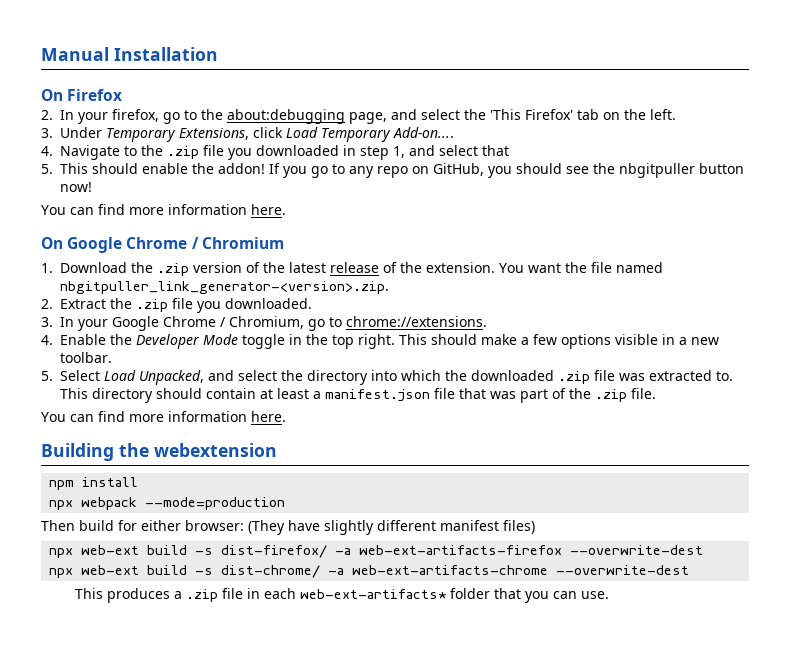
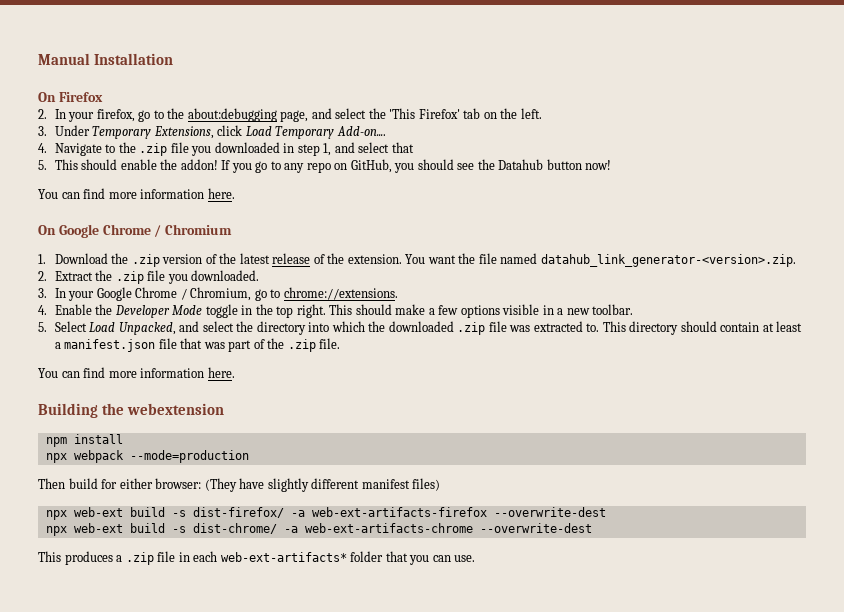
- If you go to any repo on GitHub, you should see the nbgitpuller button now!
+ If you go to any repo on GitHub, you should see the Datahub button now!
- You want the file named nbgitpuller_link_generator-<version>.zip.
+ You want the file named datahub_link_generator-<version>.zip.

